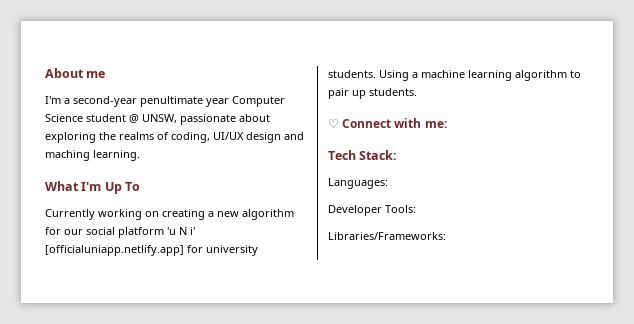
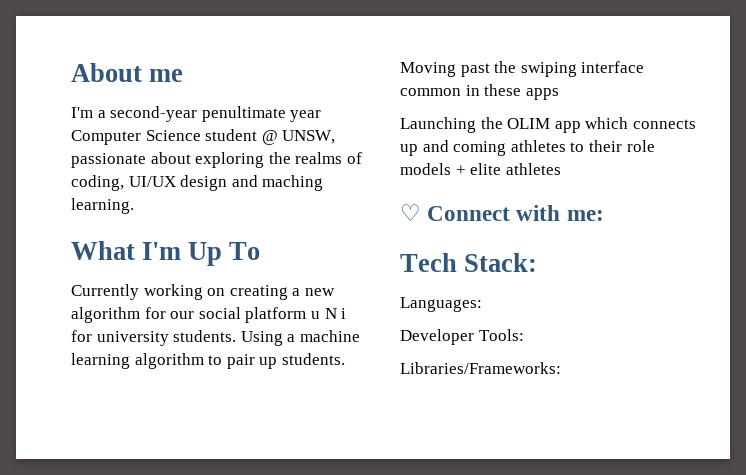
- Currently working on creating a new algorithm for our social platform 'u N i' [officialuniapp.netlify.app] for university students.
+ Currently working on creating a new algorithm for our social platform u N i for university students.
+ Moving past the swiping interface common in these apps
+ Launching the OLIM app which connects up and coming athletes to their role models + elite athletes

